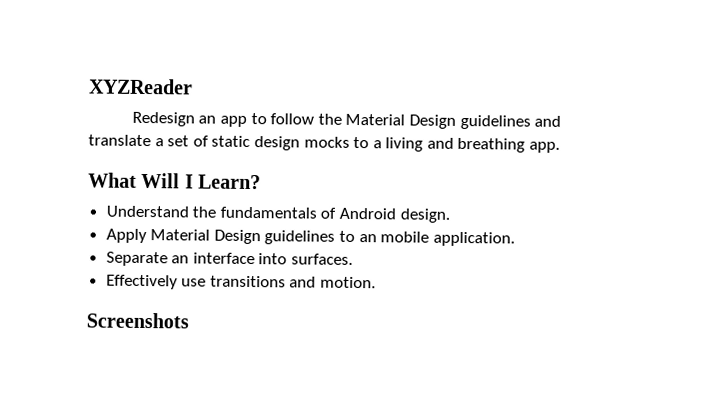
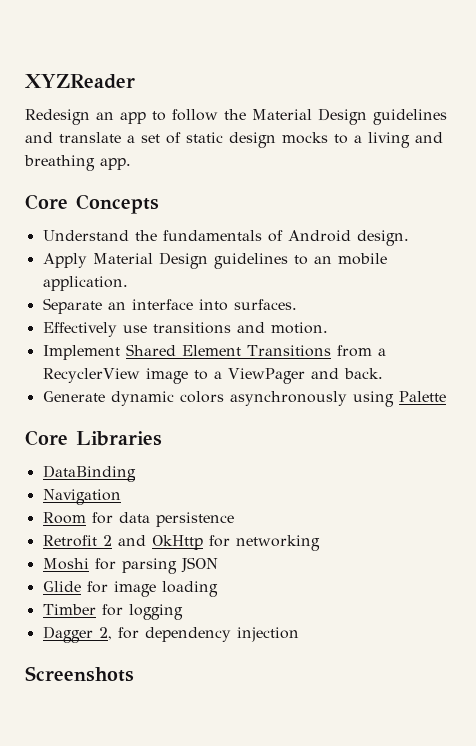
- What Will I Learn?
+ Core Concepts
+ Implement Shared Element Transitions from a RecyclerView image to a ViewPager and back.
+ Generate dynamic colors asynchronously using Palette
+ Core Libraries
+ DataBinding
+ Navigation
+ Room for data persistence
+ Retrofit 2 and OkHttp for networking
+ Moshi for parsing JSON
+ Glide for image loading
+ Timber for logging
+ Dagger 2, for dependency injection

